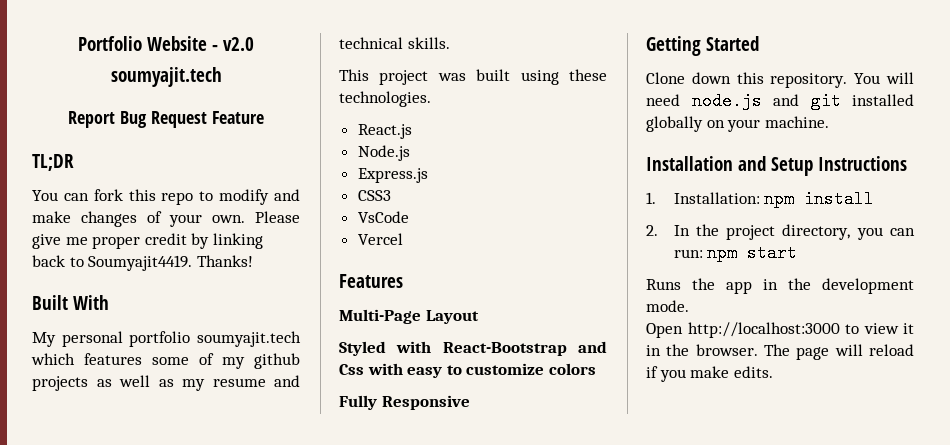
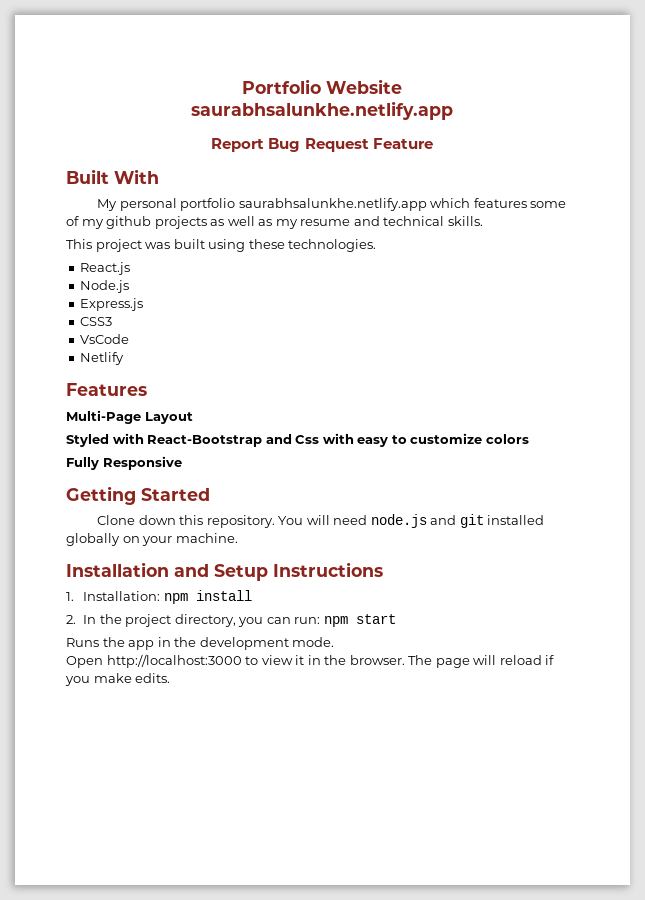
- Portfolio Website - v2.0
- soumyajit.tech
+ Portfolio Website
+ saurabhsalunkhe.netlify.app
- TL;DR
- You can fork this repo to modify and make changes of your own. Please give me proper credit by linking back to Soumyajit4419. Thanks!
- My personal portfolio soumyajit.tech which features some of my github projects as well as my resume and technical skills.
+ My personal portfolio saurabhsalunkhe.netlify.app which features some of my github projects as well as my resume and technical skills.
- Vercel
+ Netlify

